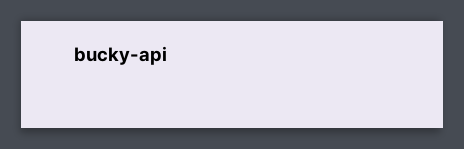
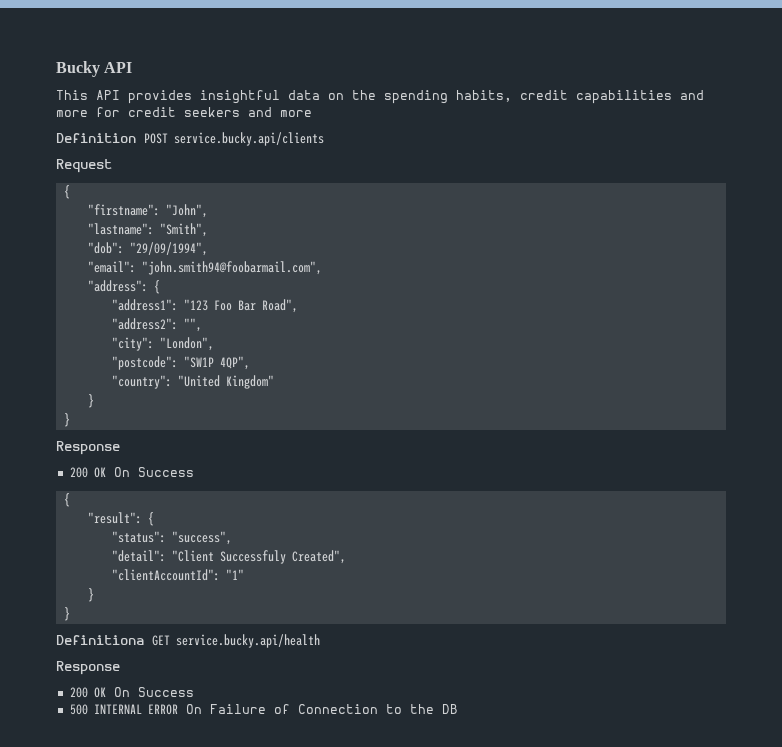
- bucky-api
+ Bucky API
+ This API provides insightful data on the spending habits, credit capabilities and more for credit seekers and more
+ Definition POST service.bucky.api/clients
+ Request
+ {
+ "firstname": "John",
+ "lastname": "Smith",
+ "dob": "29/09/1994",
+ "email": "john.smith94@foobarmail.com",
+ "address": {
+ "address1": "123 Foo Bar Road",
+ "address2": "",
+ "city": "London",
+ "postcode": "SW1P 4QP",
+ "country": "United Kingdom"
+ }
+ }
+ Response
+ 200 OK On Success
+ {
+ "result": {
+ "status": "success",
+ "detail": "Client Successfuly Created",
+ "clientAccountId": "1"
+ }
+ }
+ Definitiona GET service.bucky.api/health
+ Response
+ 200 OK On Success
+ 500 INTERNAL ERROR On Failure of Connection to the DB

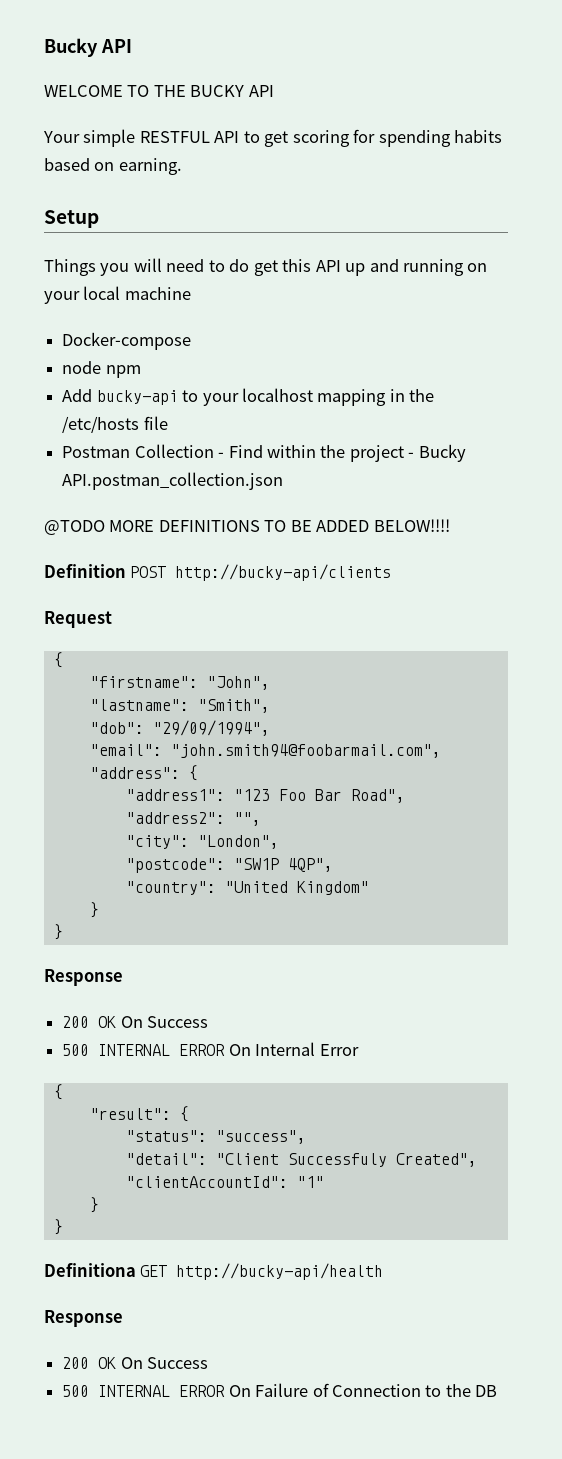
- This API provides insightful data on the spending habits, credit capabilities and more for credit seekers and more
+ WELCOME TO THE BUCKY API
+ Your simple RESTFUL API to get scoring for spending habits based on earning.
+ Setup
+ Things you will need to do get this API up and running on your local machine
+ Docker-compose
+ node npm
+ Add bucky-api to your localhost mapping in the /etc/hosts file
+ Postman Collection - Find within the project - Bucky API.postman_collection.json
+ @TODO MORE DEFINITIONS TO BE ADDED BELOW!!!!
- Definition POST service.bucky.api/clients
+ Definition POST http://bucky-api/clients
+ 500 INTERNAL ERROR On Internal Error
- Definitiona GET service.bucky.api/health
+ Definitiona GET http://bucky-api/health

